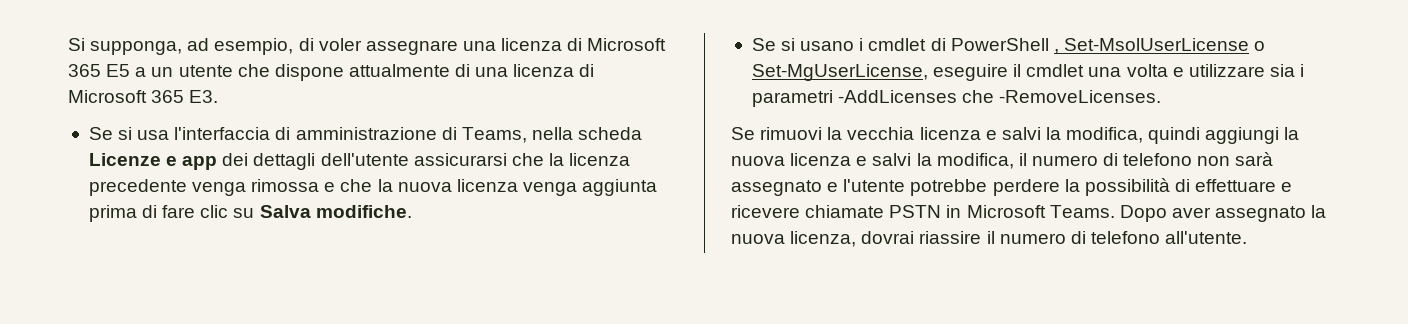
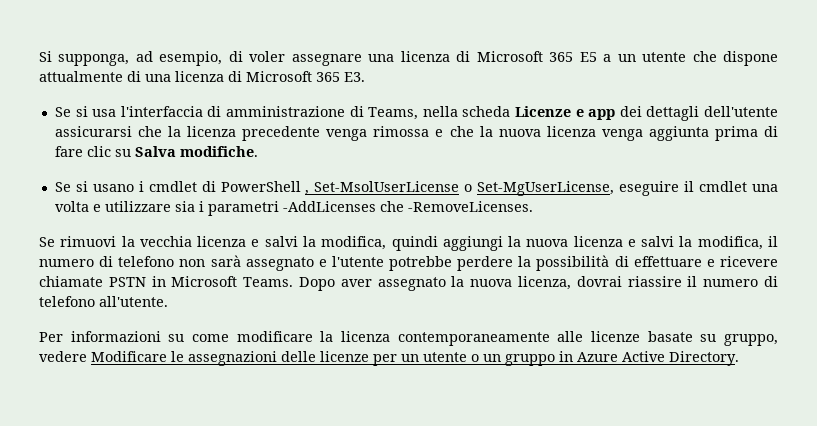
+ Per informazioni su come modificare la licenza contemporaneamente alle licenze basate su gruppo, vedere Modificare le assegnazioni delle licenze per un utente o un gruppo in Azure Active Directory.

